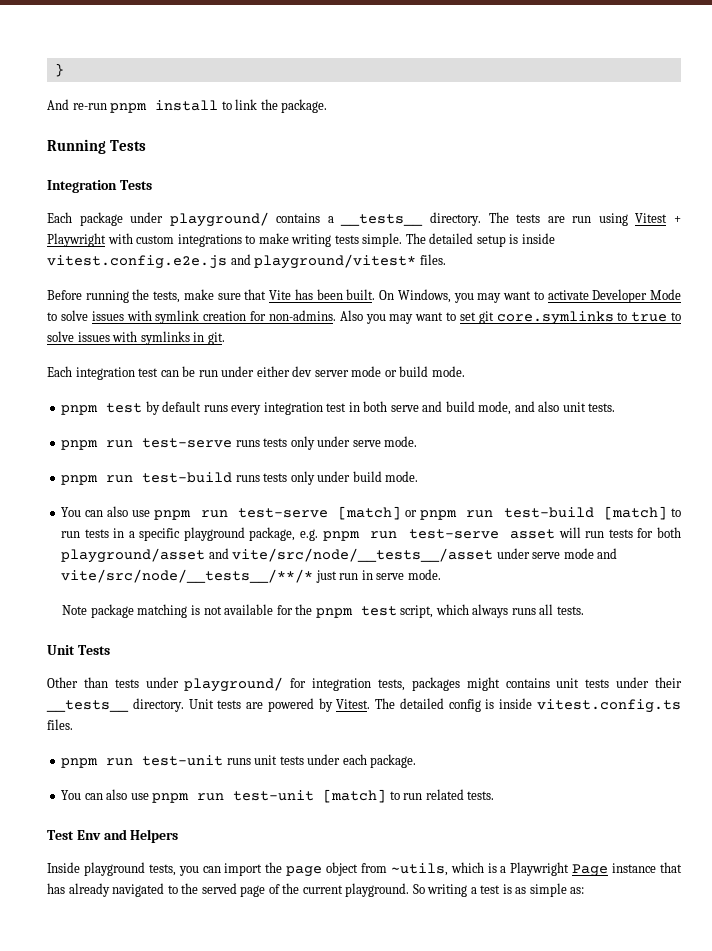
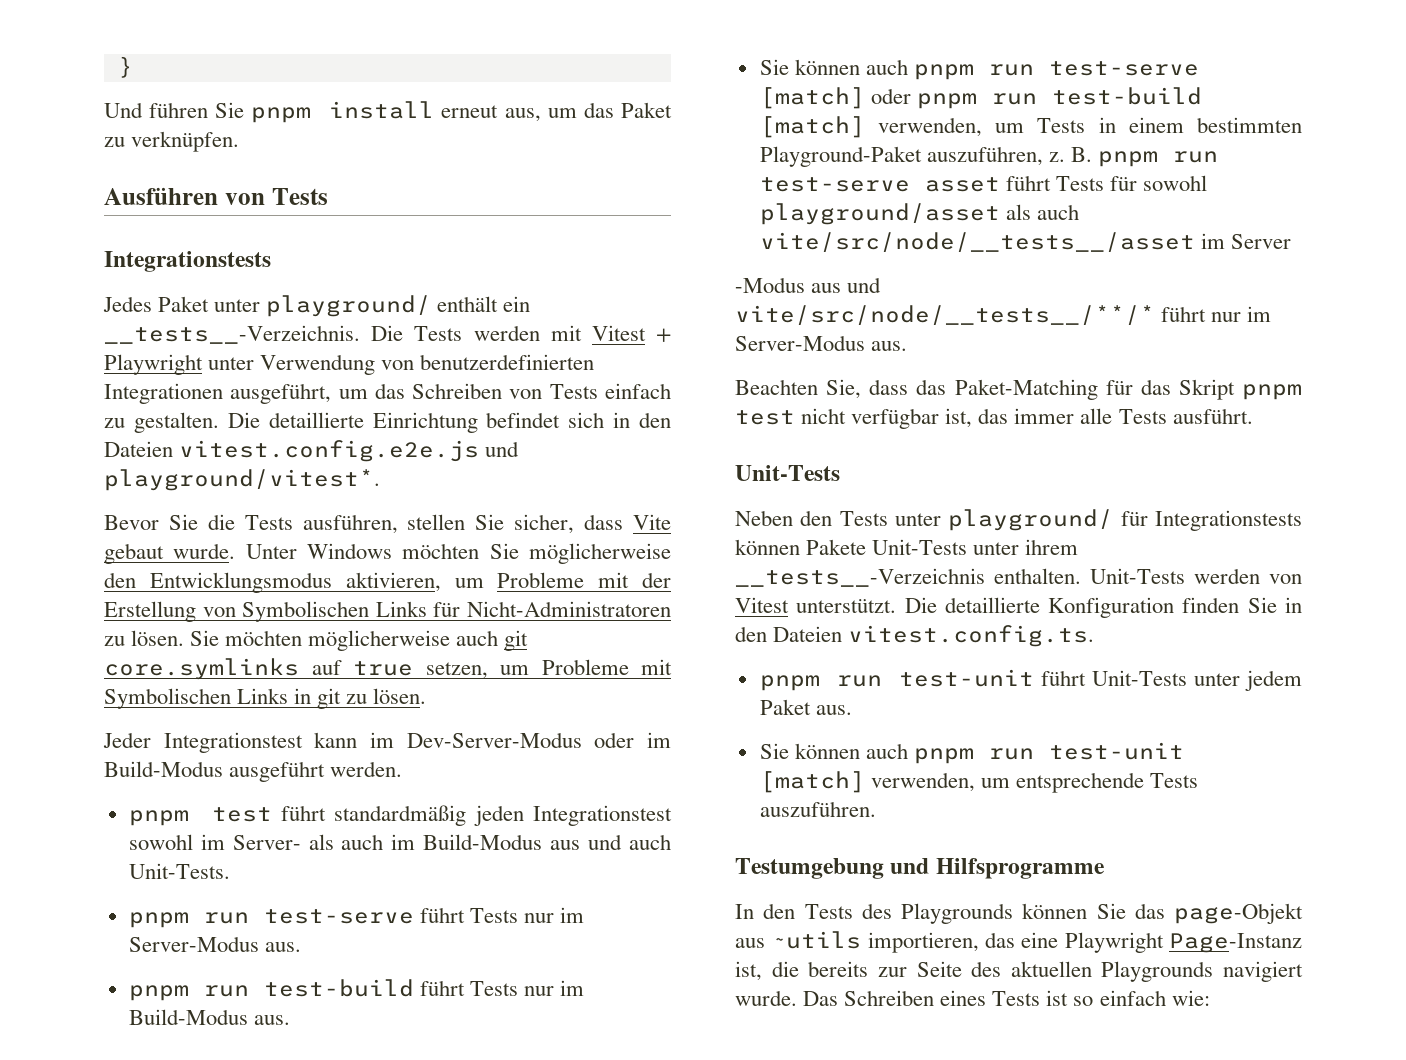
- And re-run pnpm install to link the package.
- Running Tests
- Integration Tests
- Each package under playground/ contains a __tests__ directory. The tests are run using Vitest + Playwright with custom integrations to make writing tests simple. The detailed setup is inside vitest.config.e2e.js and playground/vitest* files.
- Before running the tests, make sure that Vite has been built. On Windows, you may want to activate Developer Mode to solve issues with symlink creation for non-admins. Also you may want to set git core.symlinks to true to solve issues with symlinks in git.
- Each integration test can be run under either dev server mode or build mode.
- pnpm test by default runs every integration test in both serve and build mode, and also unit tests.
- pnpm run test-serve runs tests only under serve mode.
- pnpm run test-build runs tests only under build mode.
- You can also use pnpm run test-serve [match] or pnpm run test-build [match] to run tests in a specific playground package, e.g. pnpm run test-serve asset will run tests for both playground/asset and vite/src/node/__tests__/asset under serve mode and vite/src/node/__tests__/**/* just run in serve mode.
- Note package matching is not available for the pnpm test script, which always runs all tests.
- Unit Tests
- Other than tests under playground/ for integration tests, packages might contains unit tests under their __tests__ directory. Unit tests are powered by Vitest. The detailed config is inside vitest.config.ts files.
- pnpm run test-unit runs unit tests under each package.
- You can also use pnpm run test-unit [match] to run related tests.
- Test Env and Helpers
- Inside playground tests, you can import the page object from ~utils, which is a Playwright Page instance that has already navigated to the served page of the current playground. So writing a test is as simple as:
+ Und führen Sie pnpm install erneut aus, um das Paket zu verknüpfen.
+ Ausführen von Tests
+ Integrationstests
+ Jedes Paket unter playground/ enthält ein __tests__-Verzeichnis. Die Tests werden mit Vitest + Playwright unter Verwendung von benutzerdefinierten Integrationen ausgeführt, um das Schreiben von Tests einfach zu gestalten. Die detaillierte Einrichtung befindet sich in den Dateien vitest.config.e2e.js und playground/vitest*.
+ Bevor Sie die Tests ausführen, stellen Sie sicher, dass Vite gebaut wurde. Unter Windows möchten Sie möglicherweise den Entwicklungsmodus aktivieren, um Probleme mit der Erstellung von Symbolischen Links für Nicht-Administratoren zu lösen. Sie möchten möglicherweise auch git core.symlinks auf true setzen, um Probleme mit Symbolischen Links in git zu lösen.
+ Jeder Integrationstest kann im Dev-Server-Modus oder im Build-Modus ausgeführt werden.
+ pnpm test führt standardmäßig jeden Integrationstest sowohl im Server- als auch im Build-Modus aus und auch Unit-Tests.
+ pnpm run test-serve führt Tests nur im Server-Modus aus.
+ pnpm run test-build führt Tests nur im Build-Modus aus.
+ Sie können auch pnpm run test-serve [match] oder pnpm run test-build [match] verwenden, um Tests in einem bestimmten Playground-Paket auszuführen, z. B. pnpm run test-serve asset führt Tests für sowohl playground/asset als auch vite/src/node/__tests__/asset im Server
+ -Modus aus und vite/src/node/__tests__/**/* führt nur im Server-Modus aus.
+ Beachten Sie, dass das Paket-Matching für das Skript pnpm test nicht verfügbar ist, das immer alle Tests ausführt.
+ Unit-Tests
+ Neben den Tests unter playground/ für Integrationstests können Pakete Unit-Tests unter ihrem __tests__-Verzeichnis enthalten. Unit-Tests werden von Vitest unterstützt. Die detaillierte Konfiguration finden Sie in den Dateien vitest.config.ts.
+ pnpm run test-unit führt Unit-Tests unter jedem Paket aus.
+ Sie können auch pnpm run test-unit [match] verwenden, um entsprechende Tests auszuführen.
+ Testumgebung und Hilfsprogramme
+ In den Tests des Playgrounds können Sie das page-Objekt aus ~utils importieren, das eine Playwright Page-Instanz ist, die bereits zur Seite des aktuellen Playgrounds navigiert wurde. Das Schreiben eines Tests ist so einfach wie:

